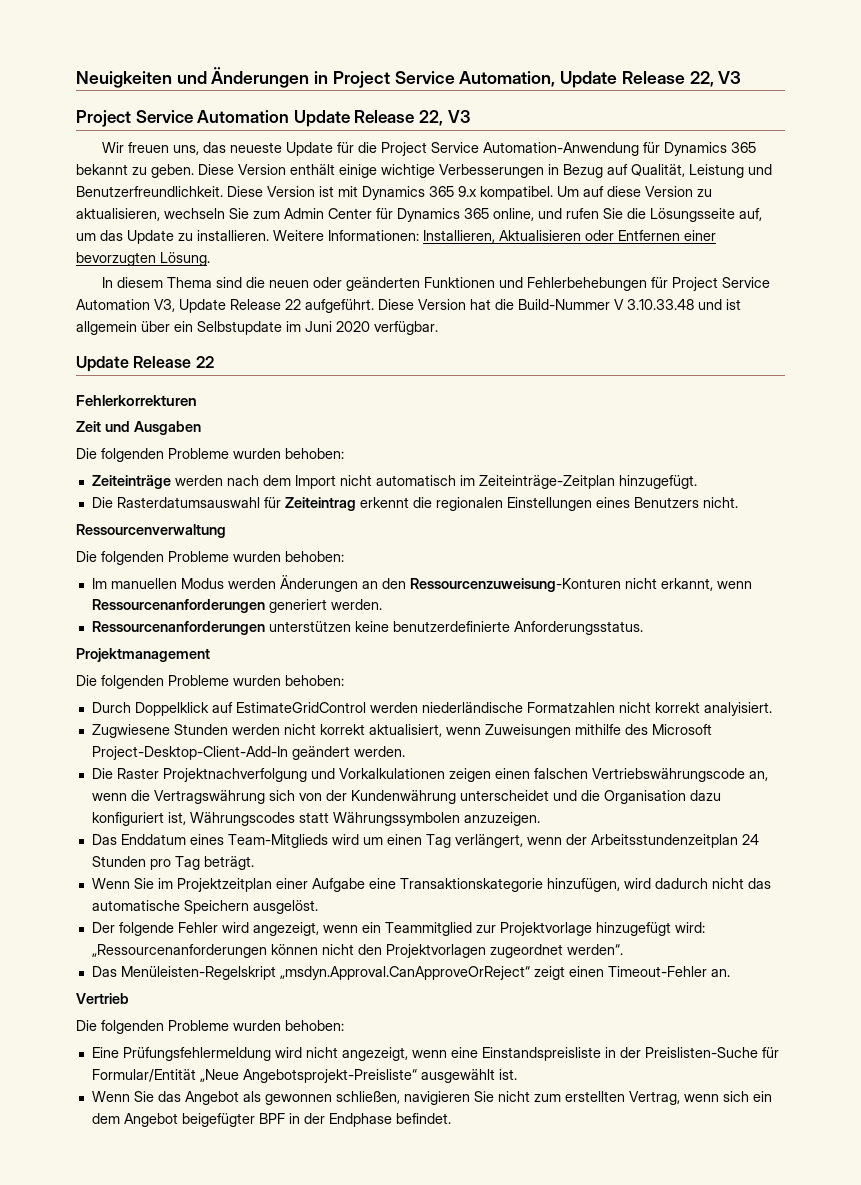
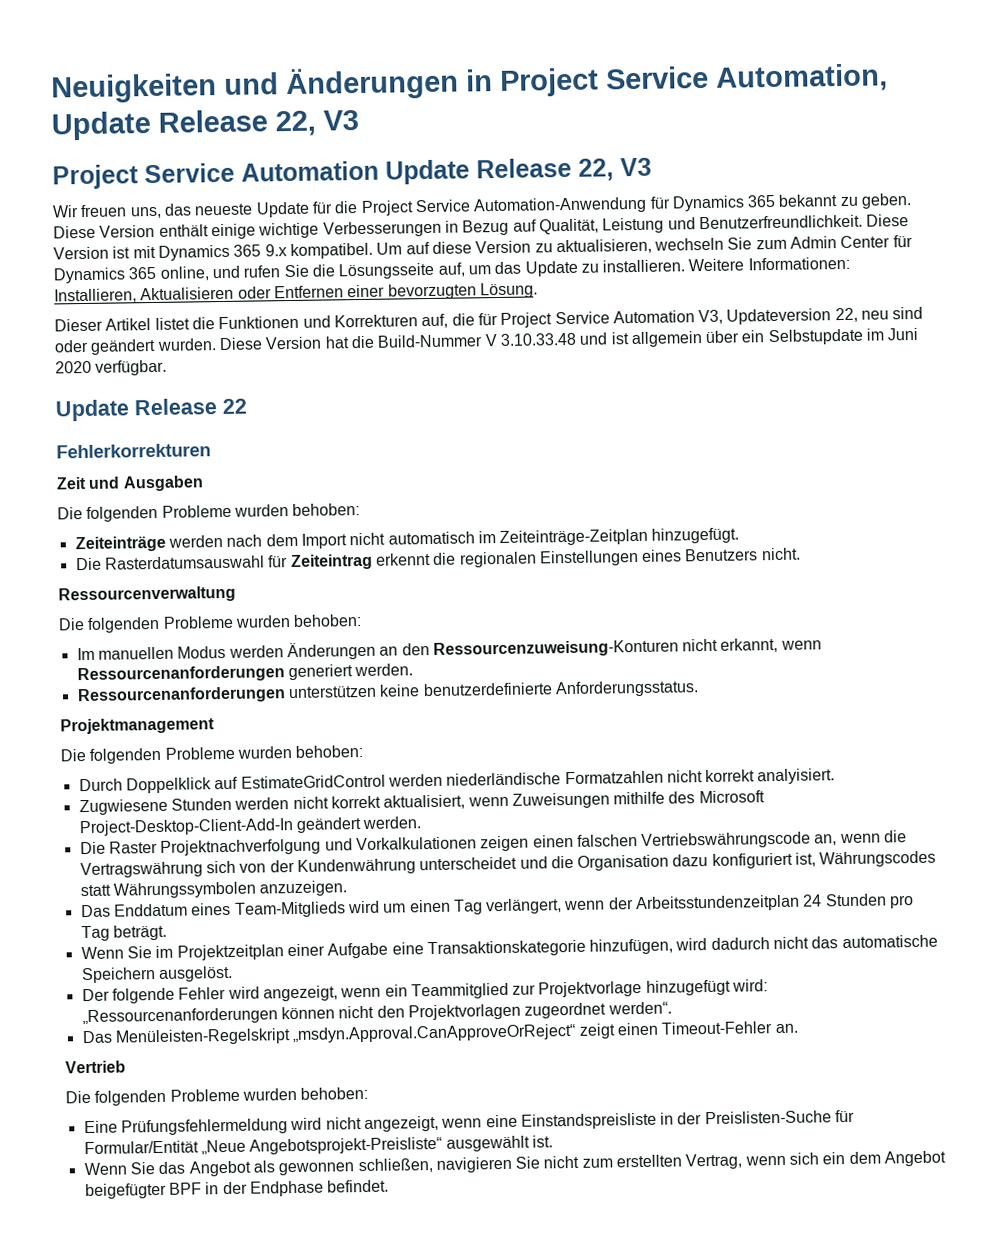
- In diesem Thema sind die neuen oder geänderten Funktionen und Fehlerbehebungen für Project Service Automation V3, Update Release 22 aufgeführt.
+ Dieser Artikel listet die Funktionen und Korrekturen auf, die für Project Service Automation V3, Updateversion 22, neu sind oder geändert wurden.

